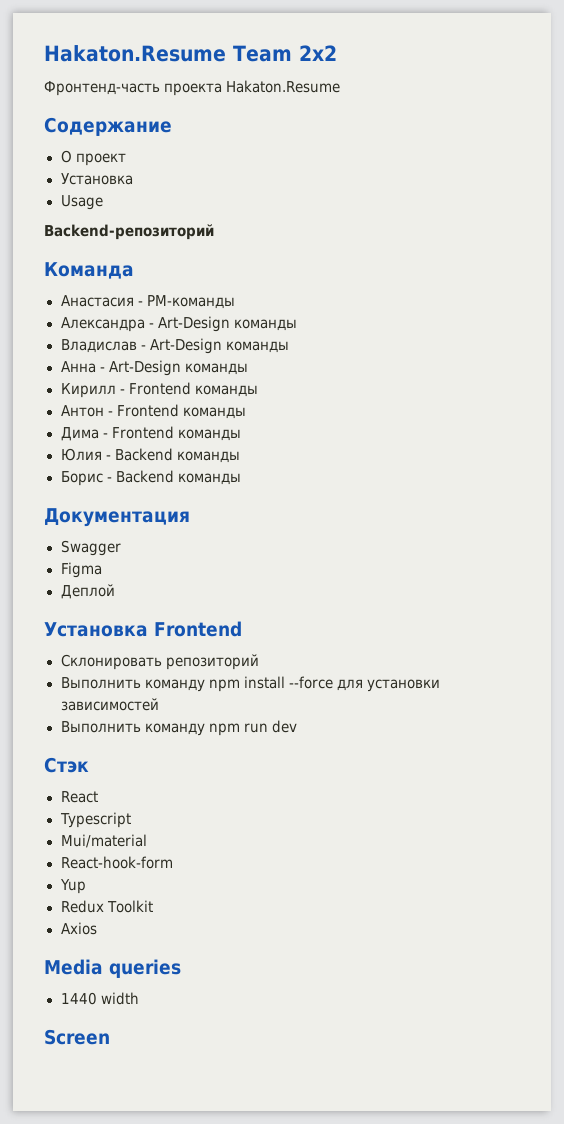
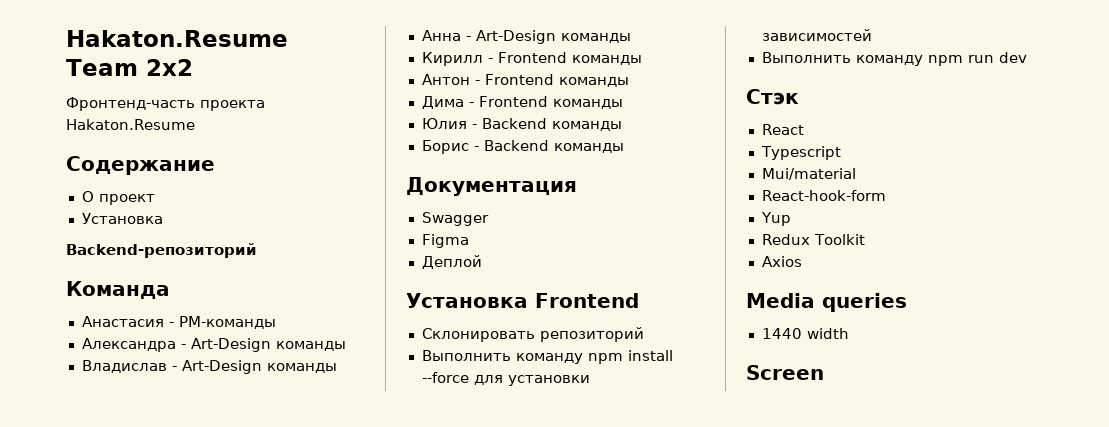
- Usage

